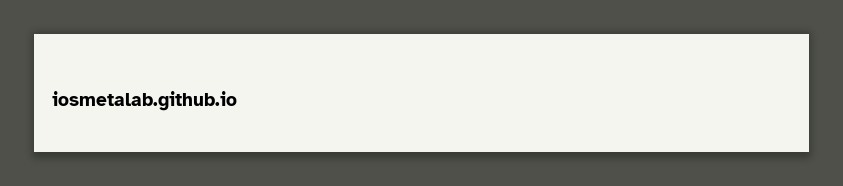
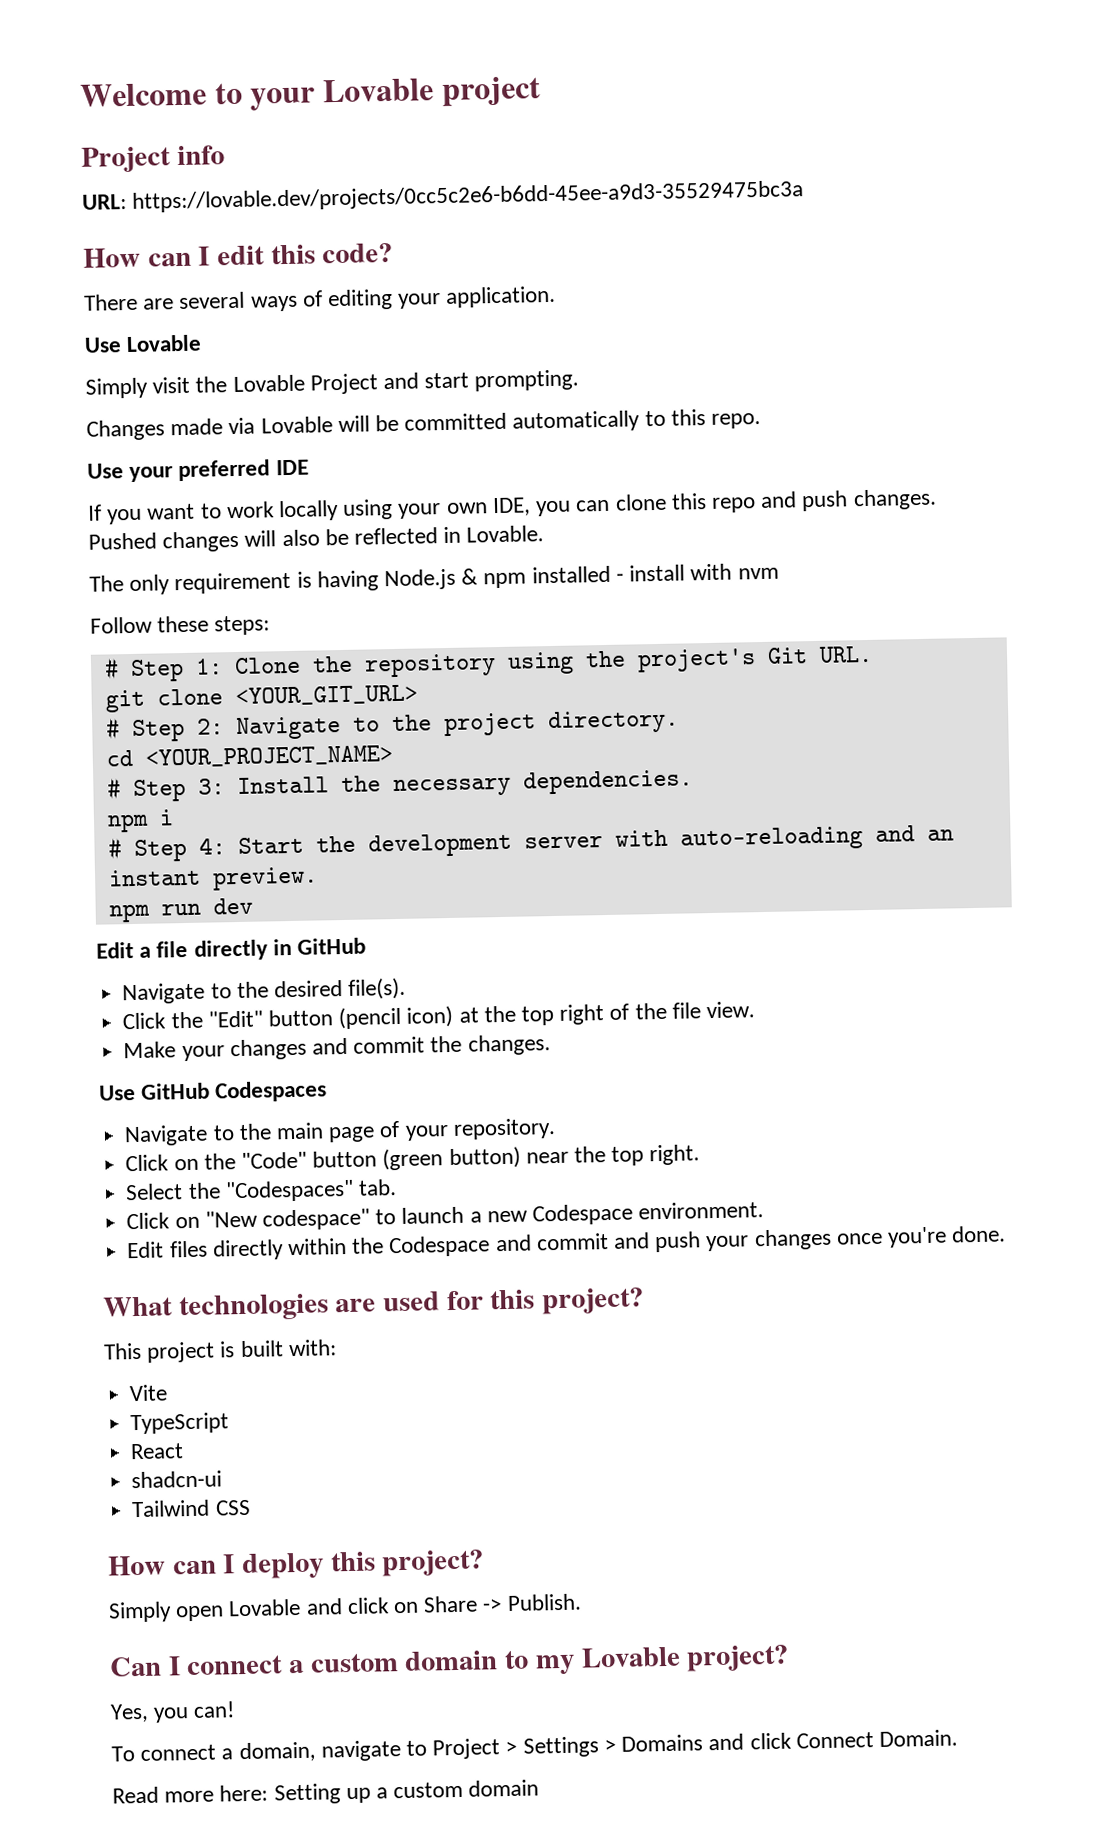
- iosmetalab.github.io
+ Welcome to your Lovable project
+ Project info
+ URL: https://lovable.dev/projects/0cc5c2e6-b6dd-45ee-a9d3-35529475bc3a
+ How can I edit this code?
+ There are several ways of editing your application.
+ Use Lovable
+ Simply visit the Lovable Project and start prompting.
+ Changes made via Lovable will be committed automatically to this repo.
+ Use your preferred IDE
+ If you want to work locally using your own IDE, you can clone this repo and push changes. Pushed changes will also be reflected in Lovable.
+ The only requirement is having Node.js & npm installed - install with nvm
+ Follow these steps:
+ # Step 1: Clone the repository using the project's Git URL.
+ git clone <YOUR_GIT_URL>
+ # Step 2: Navigate to the project directory.
+ cd <YOUR_PROJECT_NAME>
+ # Step 3: Install the necessary dependencies.
+ npm i
+ # Step 4: Start the development server with auto-reloading and an instant preview.
+ npm run dev
+ Edit a file directly in GitHub
+ Navigate to the desired file(s).
+ Click the "Edit" button (pencil icon) at the top right of the file view.
+ Make your changes and commit the changes.
+ Use GitHub Codespaces
+ Navigate to the main page of your repository.
+ Click on the "Code" button (green button) near the top right.
+ Select the "Codespaces" tab.
+ Click on "New codespace" to launch a new Codespace environment.
+ Edit files directly within the Codespace and commit and push your changes once you're done.
+ What technologies are used for this project?
+ This project is built with:
+ Vite
+ TypeScript
+ React
+ shadcn-ui
+ Tailwind CSS
+ How can I deploy this project?
+ Simply open Lovable and click on Share -> Publish.
+ Can I connect a custom domain to my Lovable project?
+ Yes, you can!
+ To connect a domain, navigate to Project > Settings > Domains and click Connect Domain.
+ Read more here: Setting up a custom domain

